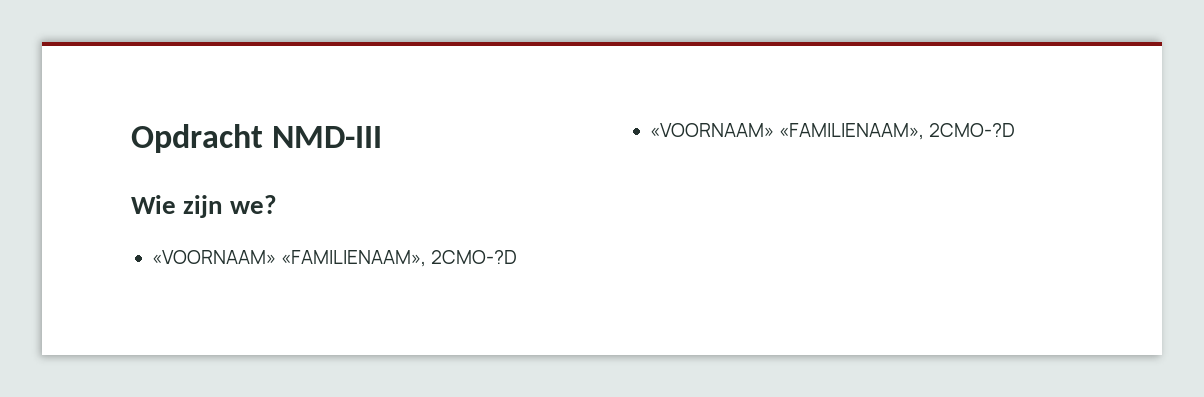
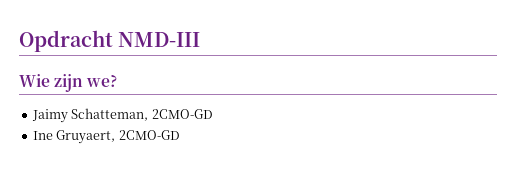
  Wie zijn we?
- «VOORNAAM» «FAMILIENAAM», 2CMO-?D
- «VOORNAAM» «FAMILIENAAM», 2CMO-?D
+ Jaimy Schatteman, 2CMO-GD
+ Ine Gruyaert, 2CMO-GD

